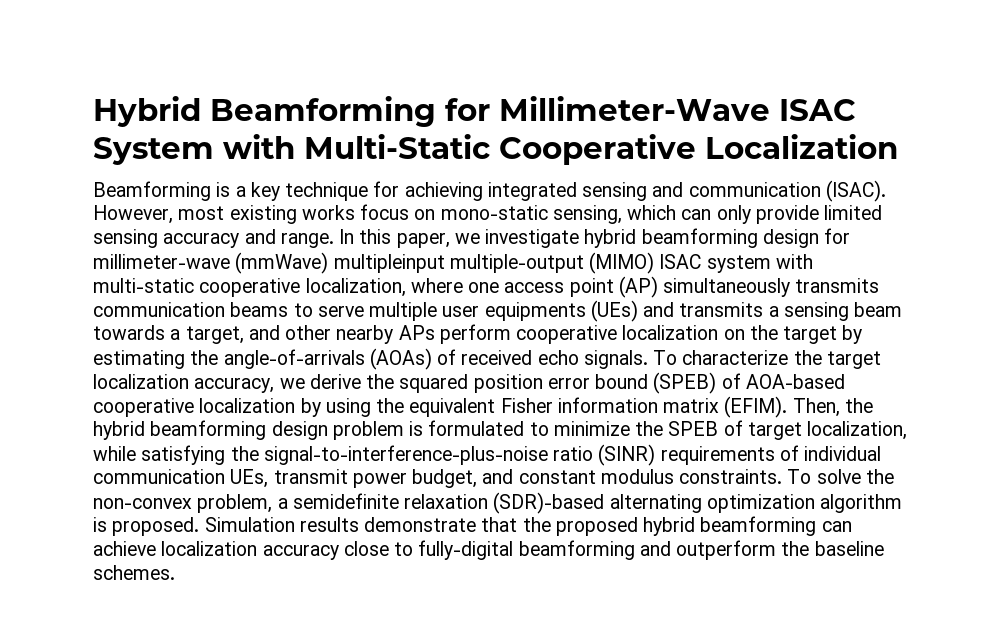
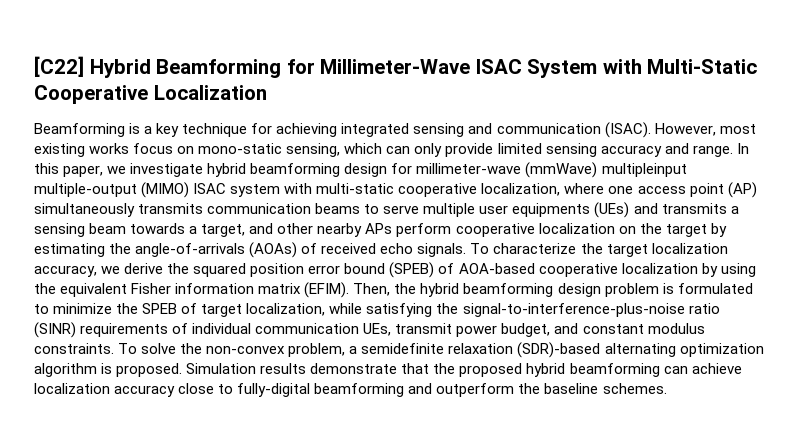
- Hybrid Beamforming for Millimeter-Wave ISAC System with Multi-Static Cooperative Localization
+ [C22] Hybrid Beamforming for Millimeter-Wave ISAC System with Multi-Static Cooperative Localization

